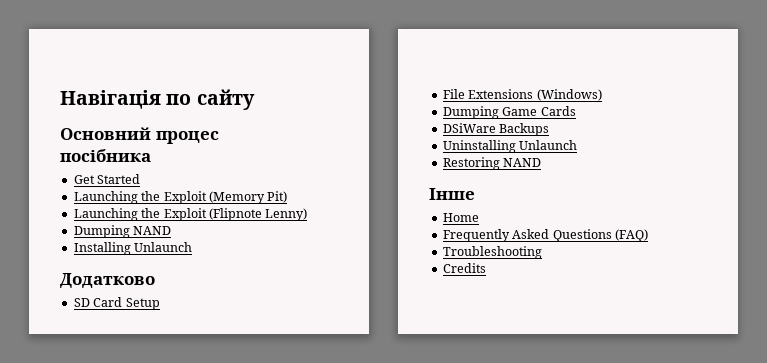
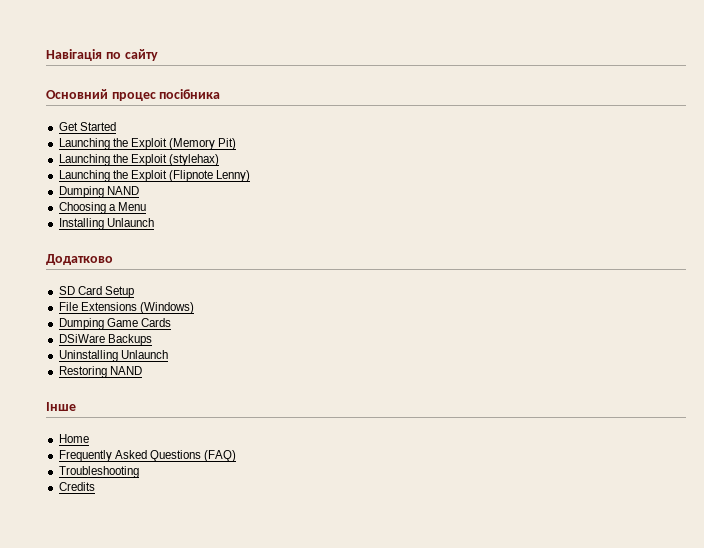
+ Launching the Exploit (stylehax)
+ Choosing a Menu

